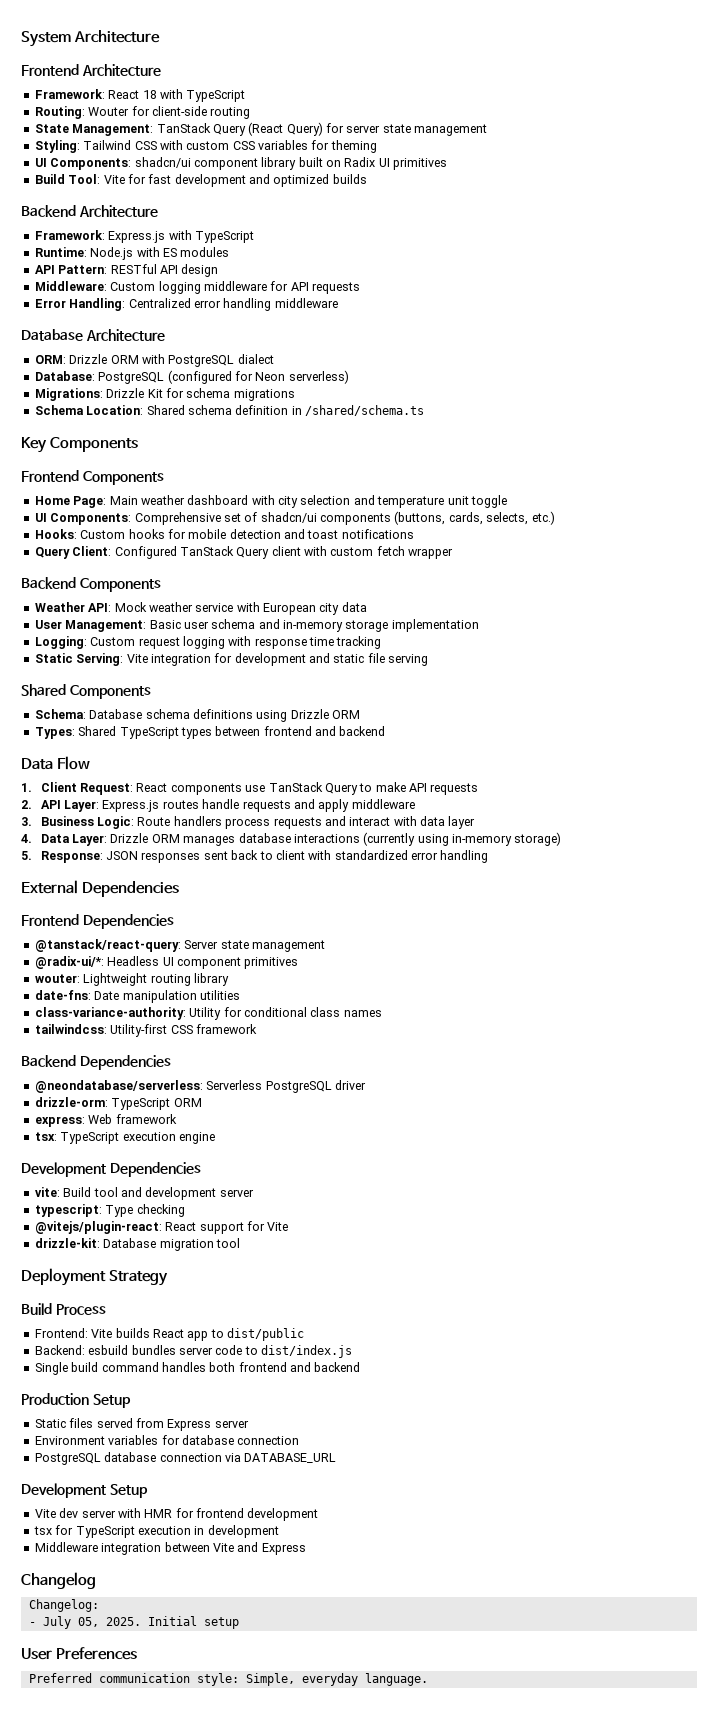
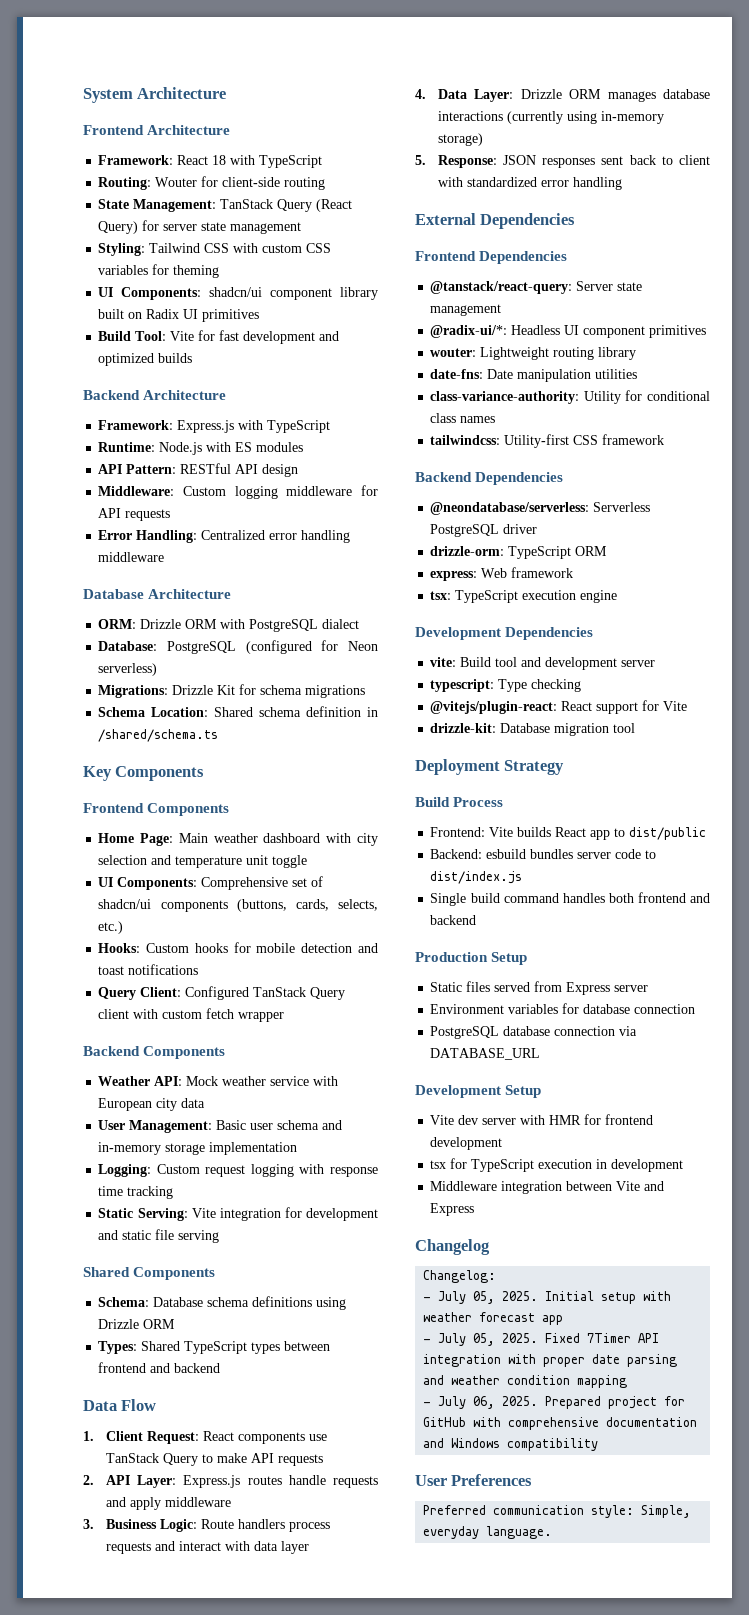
- Initial setup
+ Initial setup with weather forecast app
+ - July 05, 2025. Fixed 7Timer API integration with proper date parsing and weather condition mapping
+ - July 06, 2025. Prepared project for GitHub with comprehensive documentation and Windows compatibility

